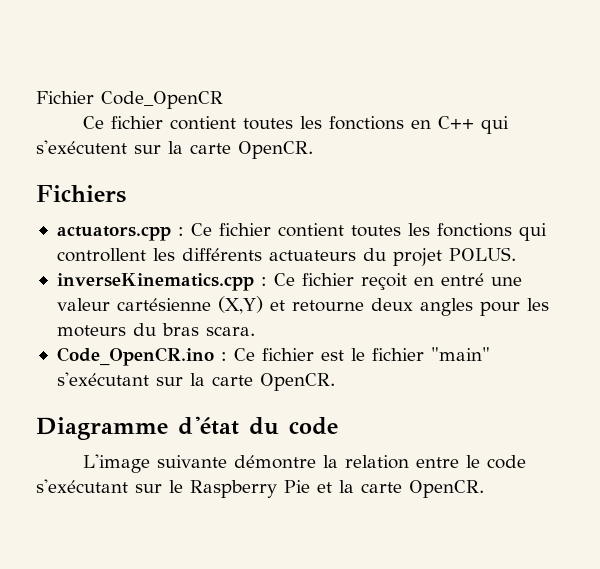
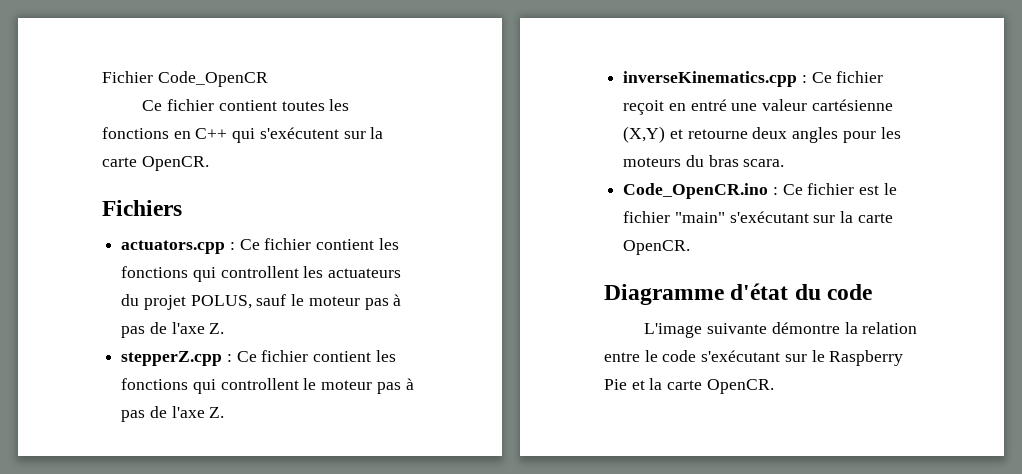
- actuators.cpp : Ce fichier contient toutes les fonctions qui controllent les différents actuateurs du projet POLUS.
+ actuators.cpp : Ce fichier contient les fonctions qui controllent les actuateurs du projet POLUS, sauf le moteur pas à pas de l'axe Z.
+ stepperZ.cpp : Ce fichier contient les fonctions qui controllent le moteur pas à pas de l'axe Z.

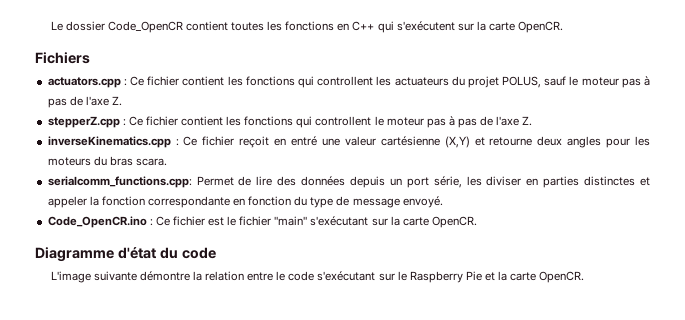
- Fichier Code_OpenCR
- Ce fichier contient toutes les fonctions en C++ qui s'exécutent sur la carte OpenCR.
+ Le dossier Code_OpenCR contient toutes les fonctions en C++ qui s'exécutent sur la carte OpenCR.
+ serialcomm_functions.cpp: Permet de lire des données depuis un port série, les diviser en parties distinctes et appeler la fonction correspondante en fonction du type de message envoyé.

